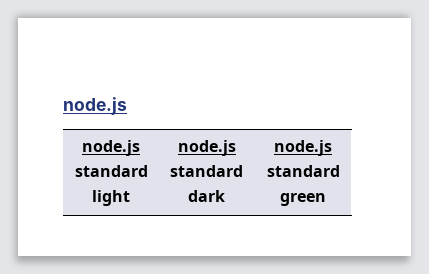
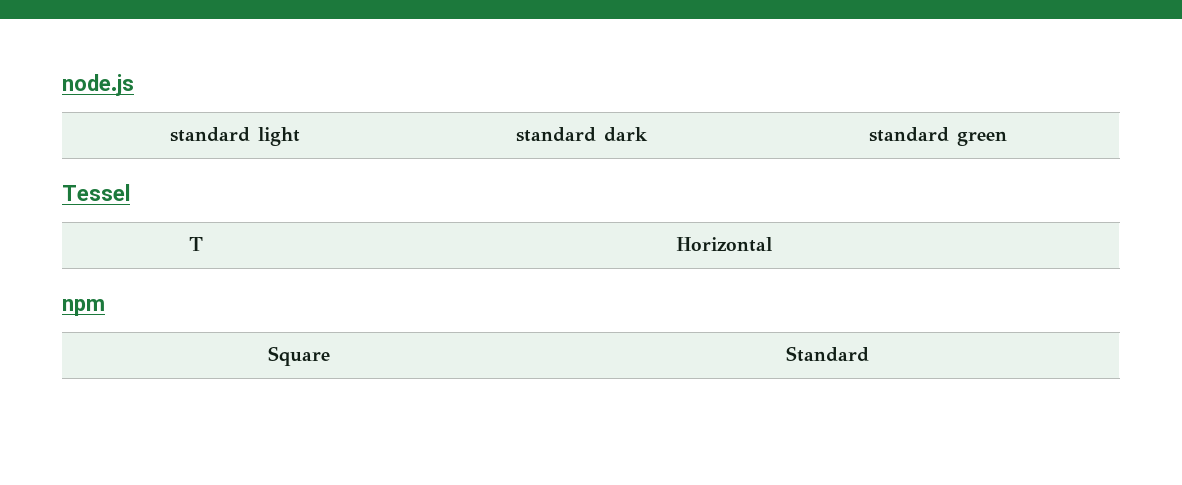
- node.js standard light | node.js standard dark | node.js standard green
+ standard light | standard dark | standard green
+ Tessel
+ T | Horizontal
+ npm
+ Square | Standard

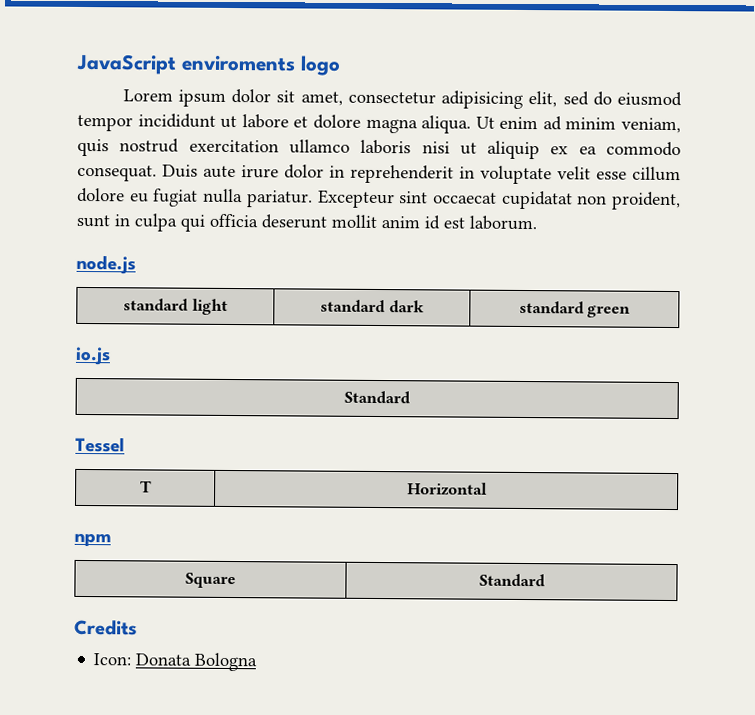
+ JavaScript enviroments logo
+ Lorem ipsum dolor sit amet, consectetur adipisicing elit, sed do eiusmod tempor incididunt ut labore et dolore magna aliqua. Ut enim ad minim veniam, quis nostrud exercitation ullamco laboris nisi ut aliquip ex ea commodo consequat. Duis aute irure dolor in reprehenderit in voluptate velit esse cillum dolore eu fugiat nulla pariatur. Excepteur sint occaecat cupidatat non proident, sunt in culpa qui officia deserunt mollit anim id est laborum.
+ io.js
+ Standard
+ Credits
+ Icon: Donata Bologna

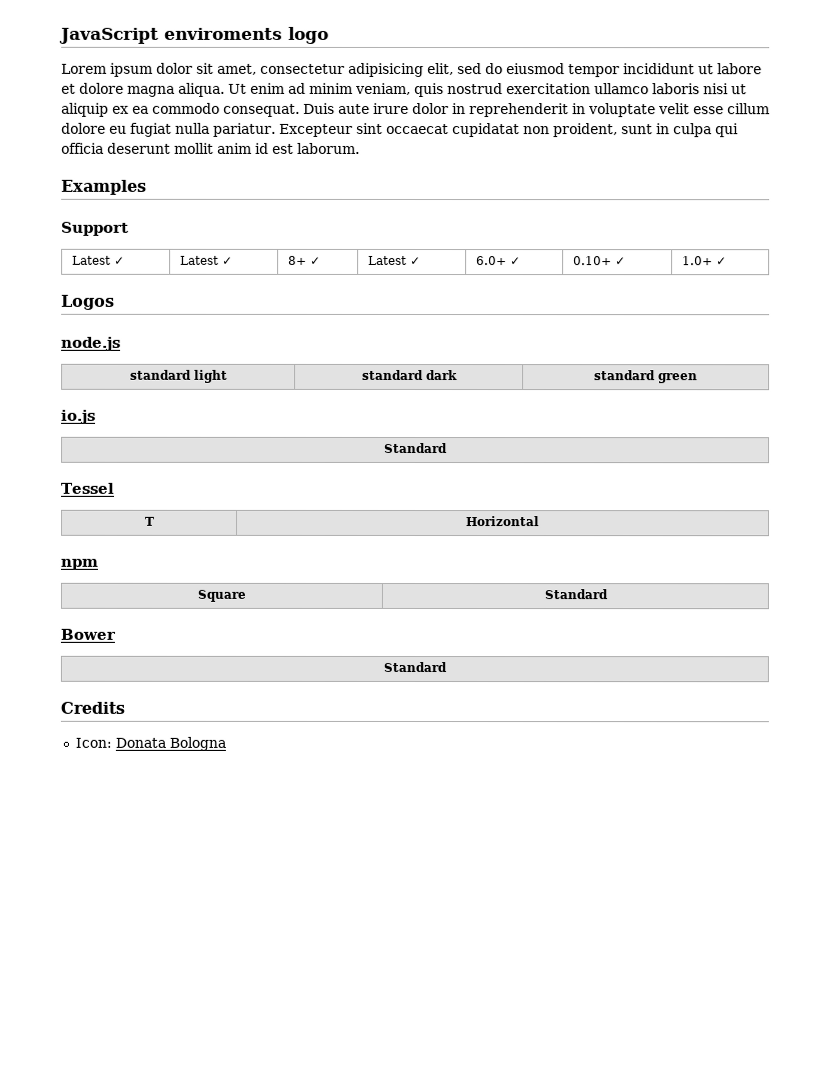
+ Examples
+ Support
+ Latest ✓ | Latest ✓ | 8+ ✓ | Latest ✓ | 6.0+ ✓ | 0.10+ ✓ | 1.0+ ✓
+ Logos
+ Bower
+ Standard

